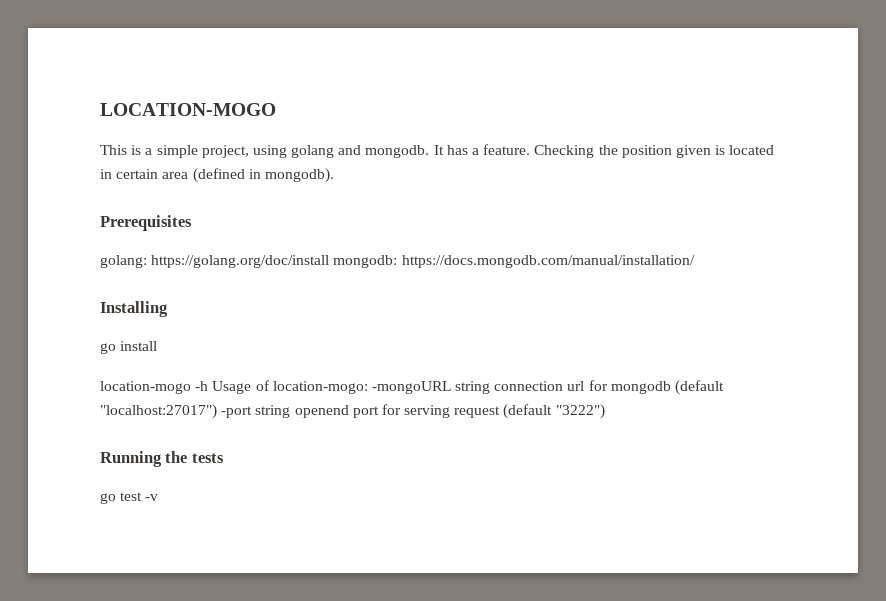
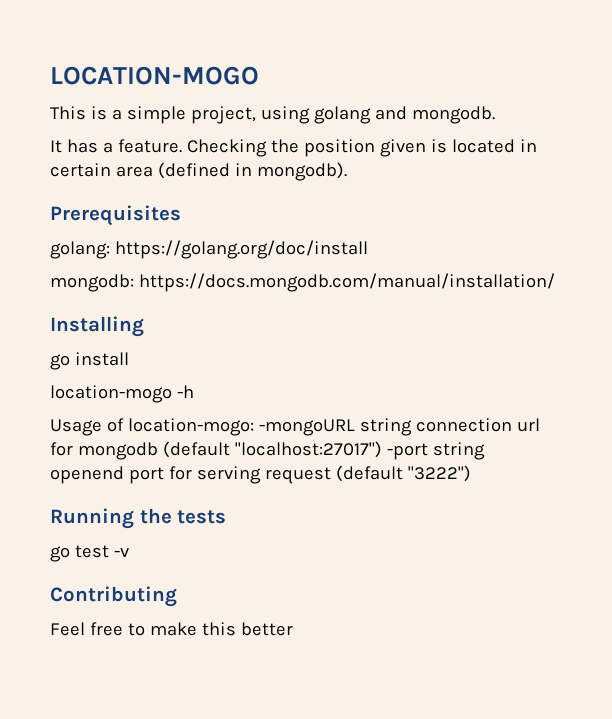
- This is a simple project, using golang and mongodb. It has a feature.
+ This is a simple project, using golang and mongodb.
+ It has a feature.
- golang: https://golang.org/doc/install mongodb: https://docs.mongodb.com/manual/installation/
+ golang: https://golang.org/doc/install
+ mongodb: https://docs.mongodb.com/manual/installation/
- location-mogo -h Usage of location-mogo: -mongoURL string connection url for mongodb (default "localhost:27017") -port string openend port for serving request (default "3222")
+ location-mogo -h
+ Usage of location-mogo: -mongoURL string connection url for mongodb (default "localhost:27017") -port string openend port for serving request (default "3222")
+ Contributing
+ Feel free to make this better

